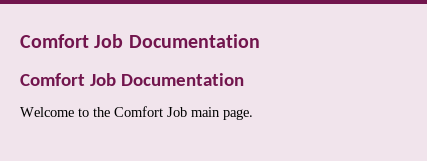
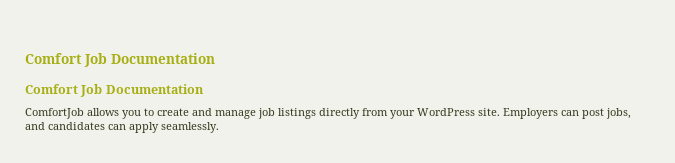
- Welcome to the Comfort Job main page.
+ ComfortJob allows you to create and manage job listings directly from your WordPress site. Employers can post jobs, and candidates can apply seamlessly.

